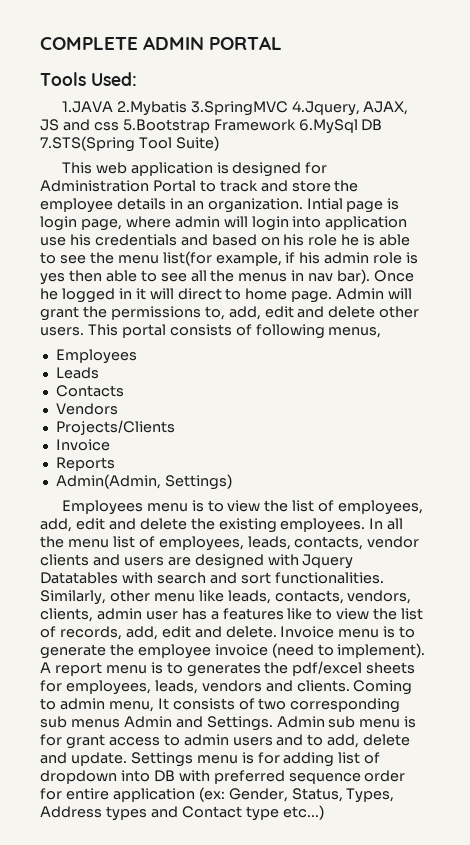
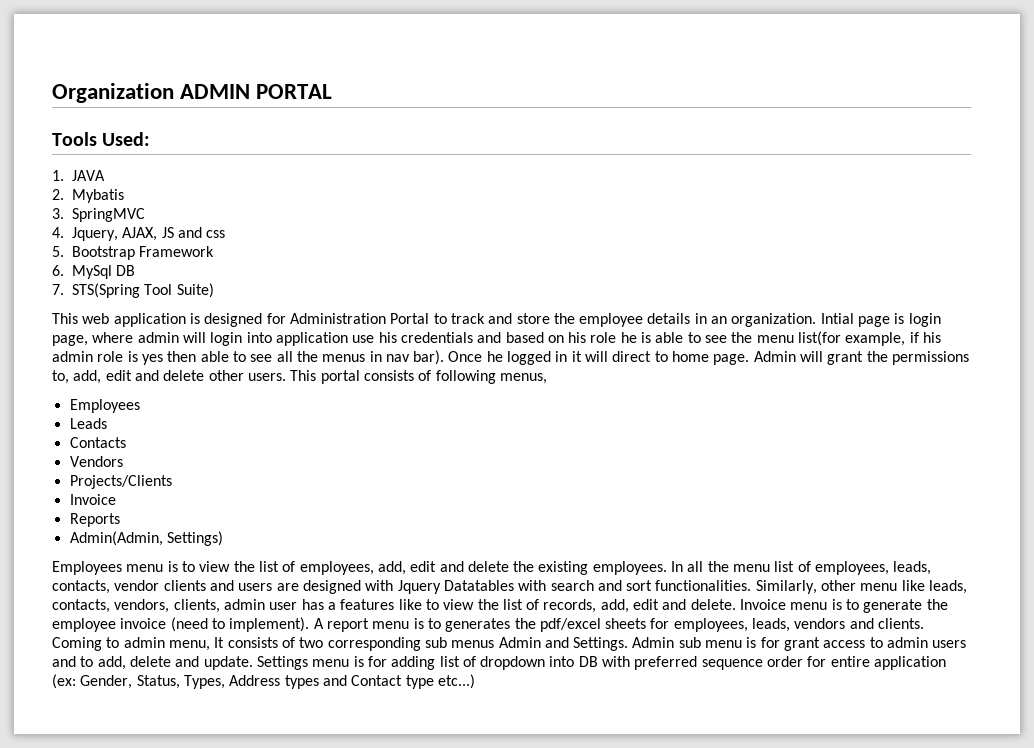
- COMPLETE ADMIN PORTAL
+ Organization ADMIN PORTAL
- 1.JAVA 2.Mybatis 3.SpringMVC 4.Jquery, AJAX, JS and css 5.Bootstrap Framework 6.MySql DB 7.STS(Spring Tool Suite)
+ 1. JAVA
+ 2. Mybatis
+ 3. SpringMVC
+ 4. Jquery, AJAX, JS and css
+ 5. Bootstrap Framework
+ 6. MySql DB
+ 7. STS(Spring Tool Suite)

